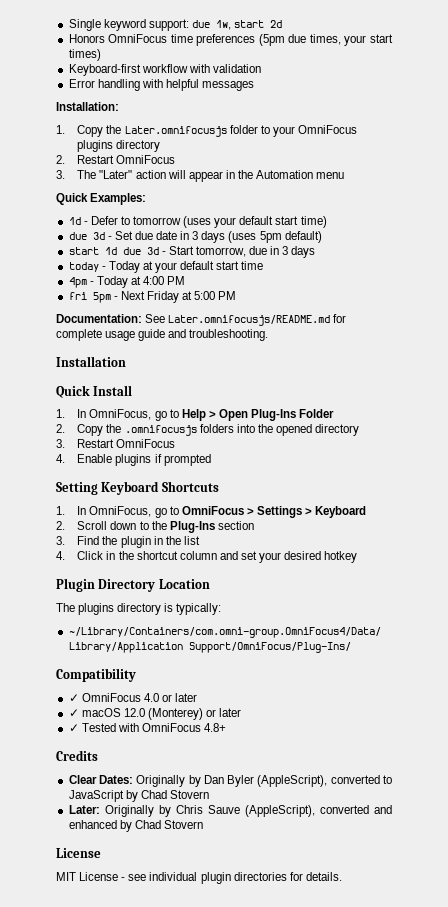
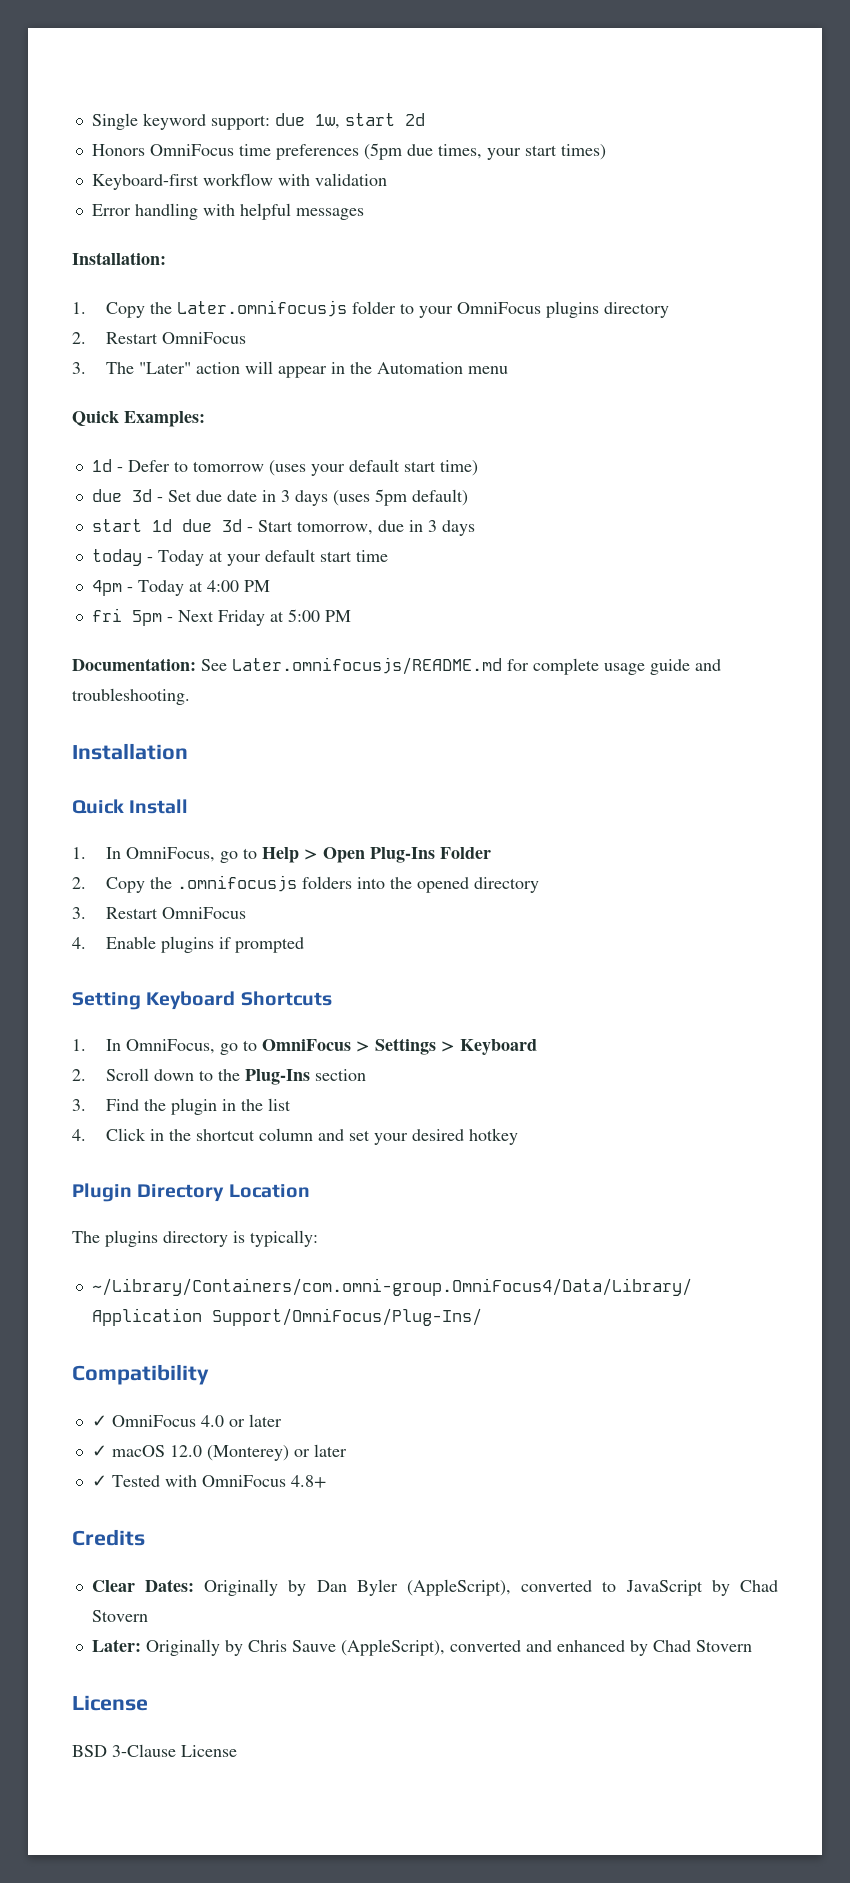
- MIT License - see individual plugin directories for details.
+ BSD 3-Clause License

